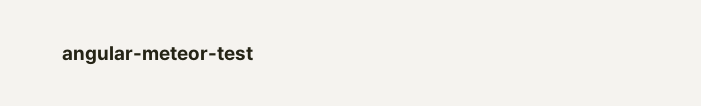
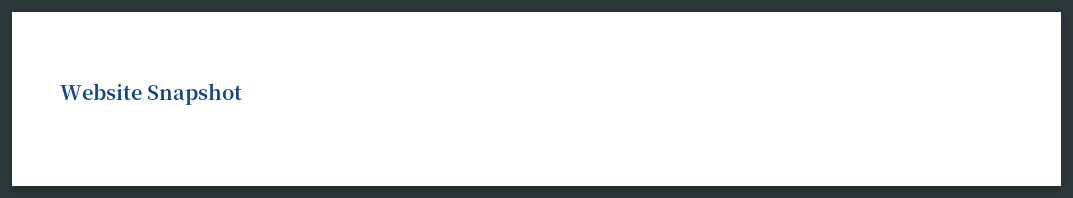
- angular-meteor-test
+ Website Snapshot

